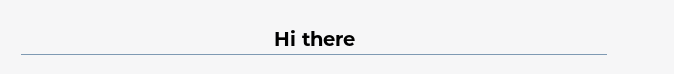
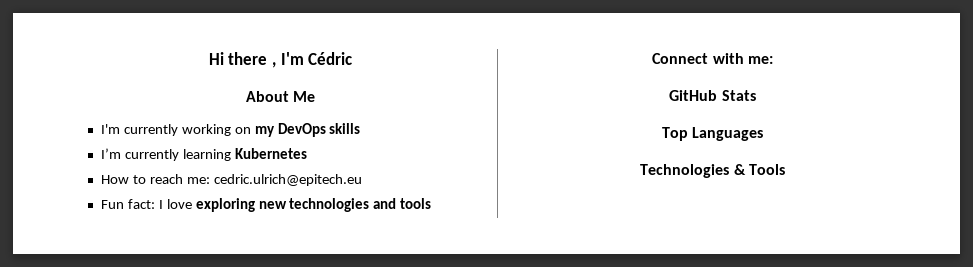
- Hi there
+ Hi there , I'm Cédric
+ About Me
+ I'm currently working on my DevOps skills
+ I’m currently learning Kubernetes
+ How to reach me: cedric.ulrich@epitech.eu
+ Fun fact: I love exploring new technologies and tools
+ Connect with me:
+ GitHub Stats
+ Top Languages
+ Technologies & Tools

